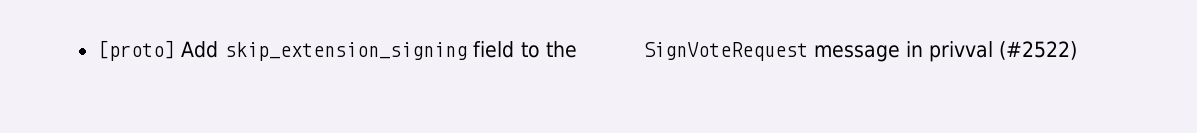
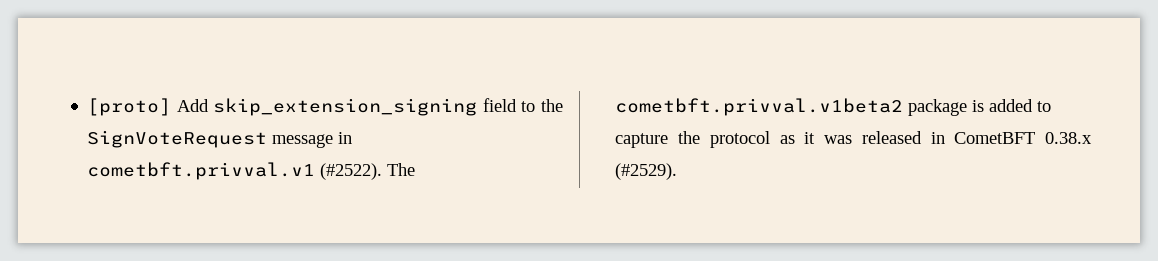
- [proto] Add skip_extension_signing field to the SignVoteRequest message in privval (#2522)
+ [proto] Add skip_extension_signing field to the SignVoteRequest message in cometbft.privval.v1 (#2522). The cometbft.privval.v1beta2 package is added to capture the protocol as it was released in CometBFT 0.38.x (#2529).

